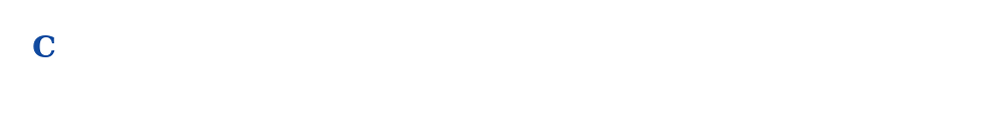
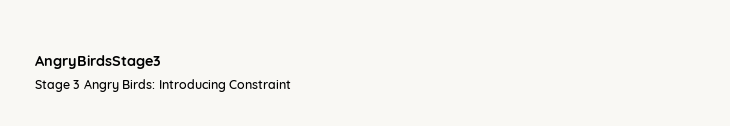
- C
+ AngryBirdsStage3
+ Stage 3 Angry Birds: Introducing Constraint

